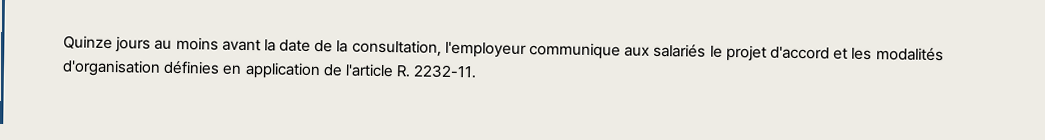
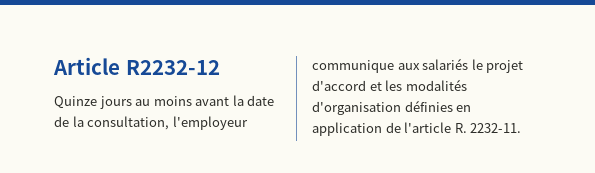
+ Article R2232-12

